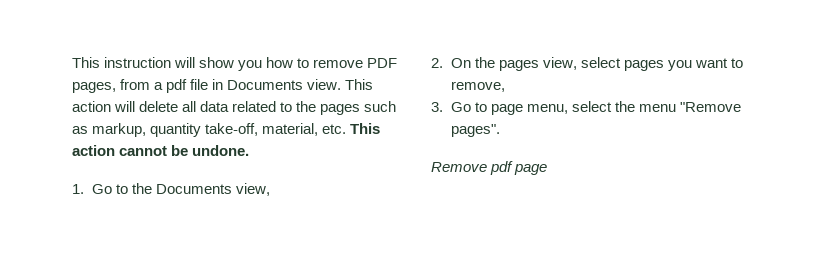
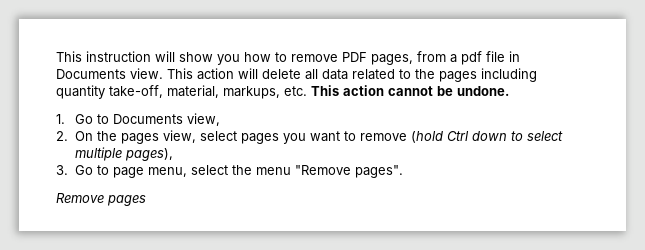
- This action will delete all data related to the pages such as markup, quantity take-off, material, etc. This action cannot be undone.
+ This action will delete all data related to the pages including quantity take-off, material, markups, etc. This action cannot be undone.
- 1. Go to the Documents view,
+ 1. Go to Documents view,
- 2. On the pages view, select pages you want to remove,
+ 2. On the pages view, select pages you want to remove (hold Ctrl down to select multiple pages),
- Remove pdf page
+ Remove pages

